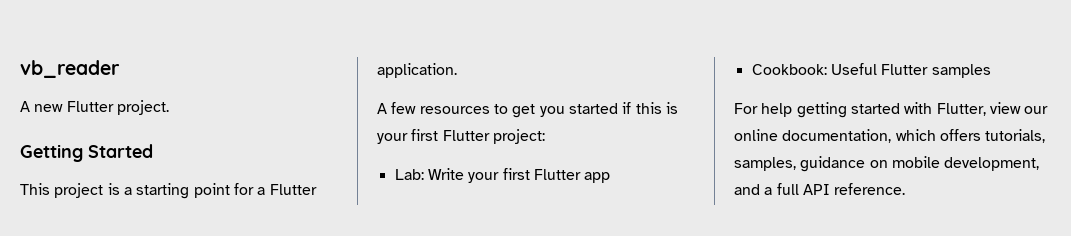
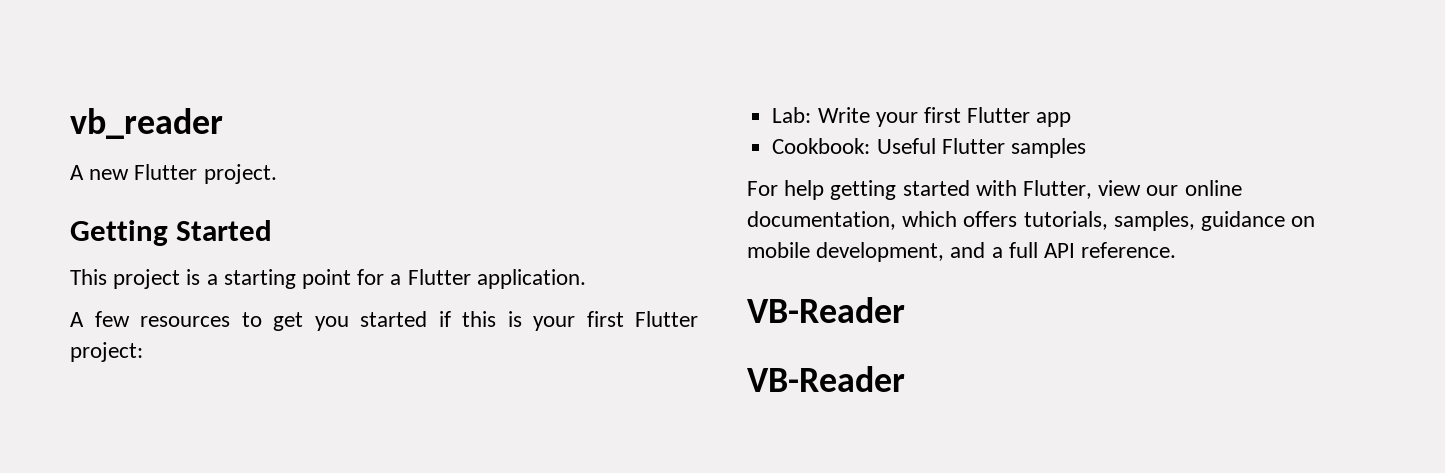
  For help getting started with Flutter, view our online documentation, which offers tutorials, samples, guidance on mobile development, and a full API reference.
+ VB-Reader
+ VB-Reader

